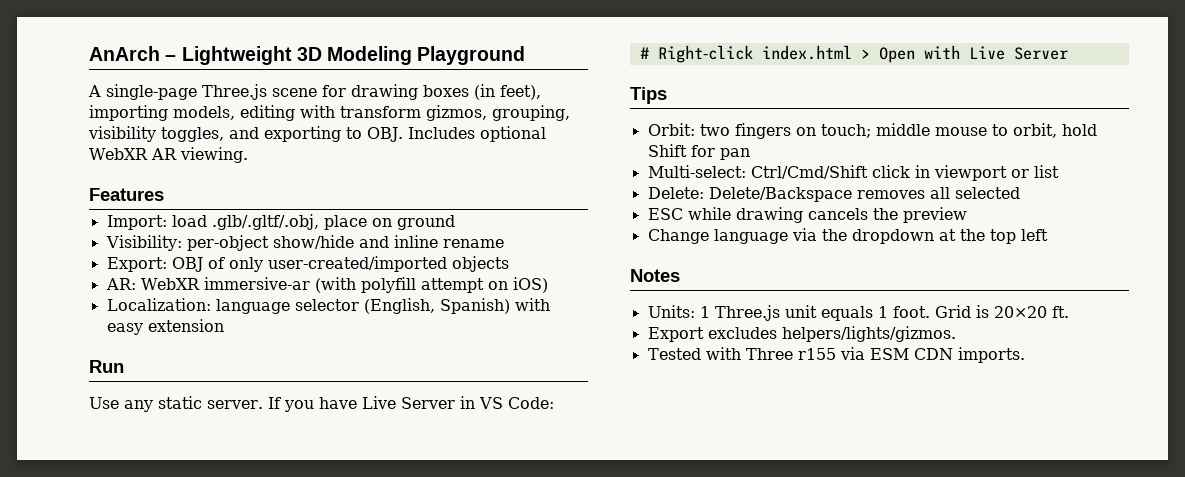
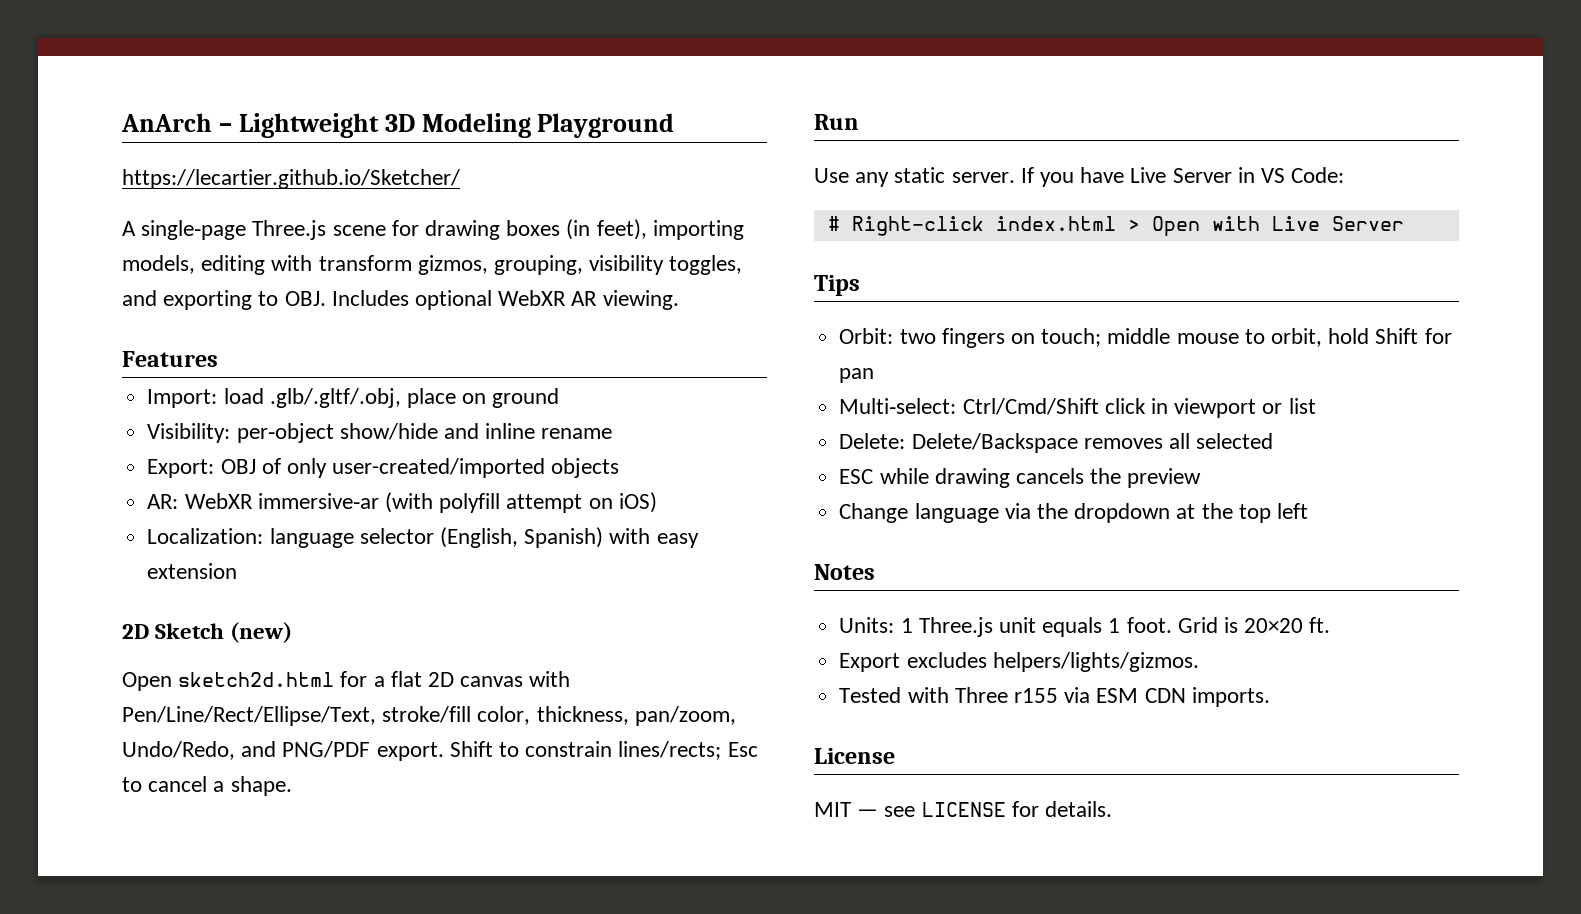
+ https://lecartier.github.io/Sketcher/
+ 2D Sketch (new)
+ Open sketch2d.html for a flat 2D canvas with Pen/Line/Rect/Ellipse/Text, stroke/fill color, thickness, pan/zoom, Undo/Redo, and PNG/PDF export. Shift to constrain lines/rects; Esc to cancel a shape.
+ License
+ MIT — see LICENSE for details.

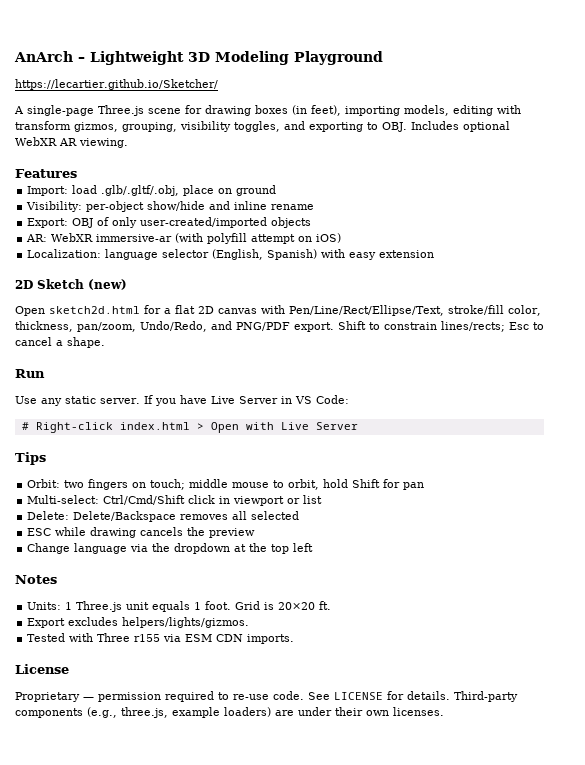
- MIT — see LICENSE for details.
+ Proprietary — permission required to re‑use code. See LICENSE for details. Third‑party components (e.g., three.js, example loaders) are under their own licenses.

